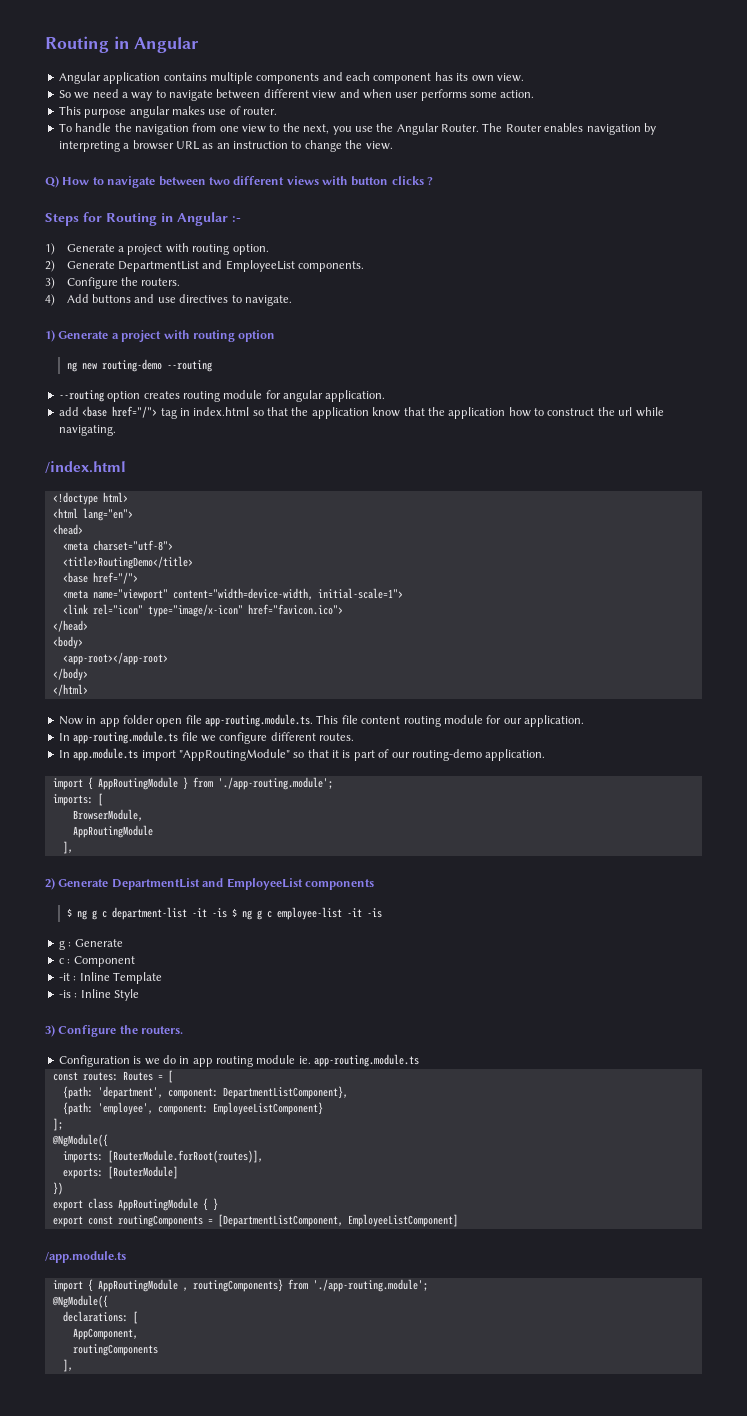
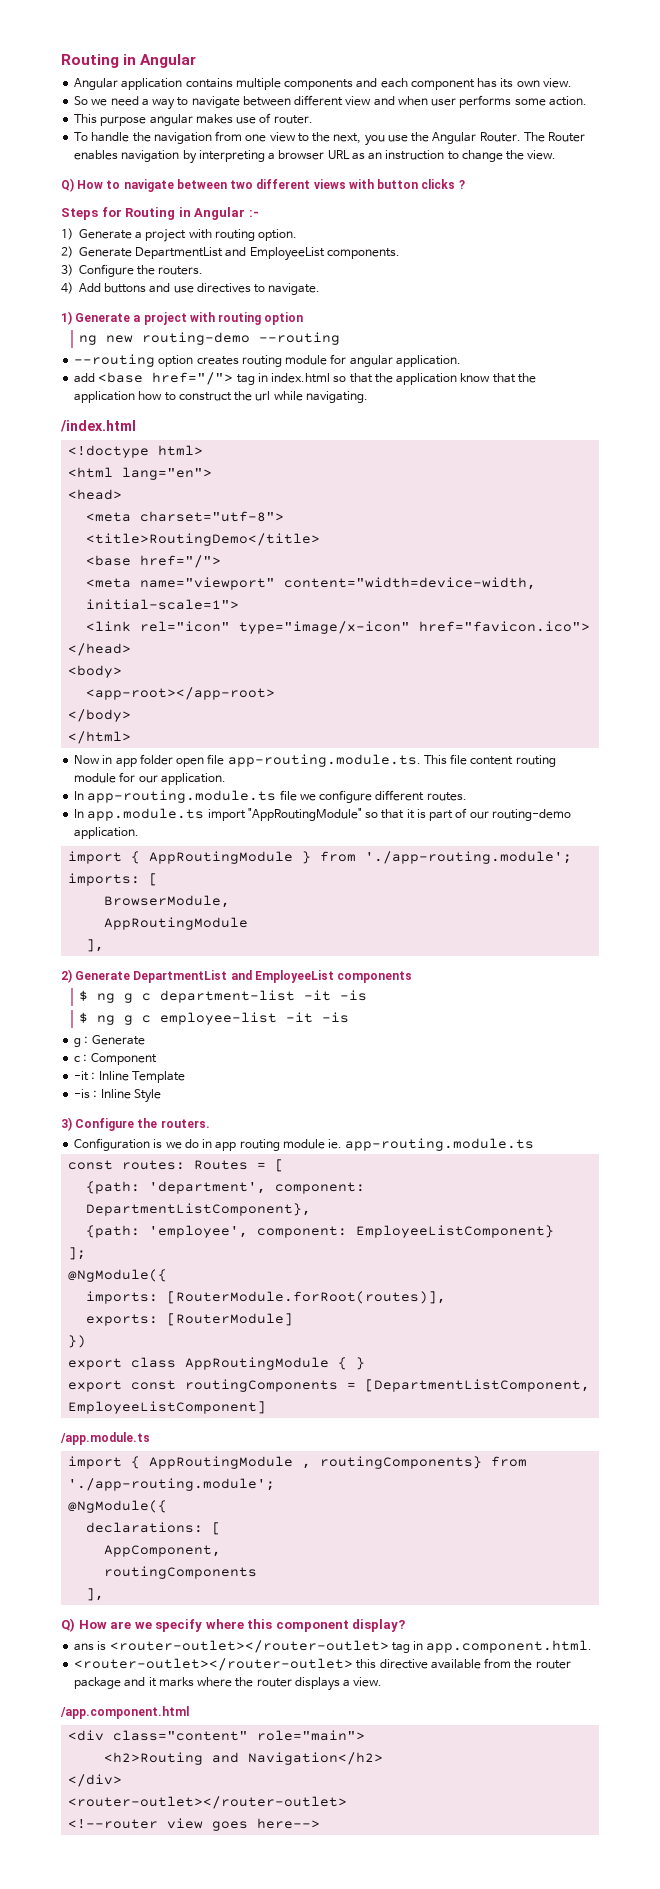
- $ ng g c department-list -it -is $ ng g c employee-list -it -is
+ $ ng g c department-list -it -is
+ $ ng g c employee-list -it -is
+ Q) How are we specify where this component display?
+ ans is <router-outlet></router-outlet> tag in app.component.html.
+ <router-outlet></router-outlet> this directive available from the router package and it marks where the router displays a view.
+ /app.component.html
+ <div class="content" role="main">
+ <h2>Routing and Navigation</h2>
+ </div>
+ <router-outlet></router-outlet>
+ <!--router view goes here-->

